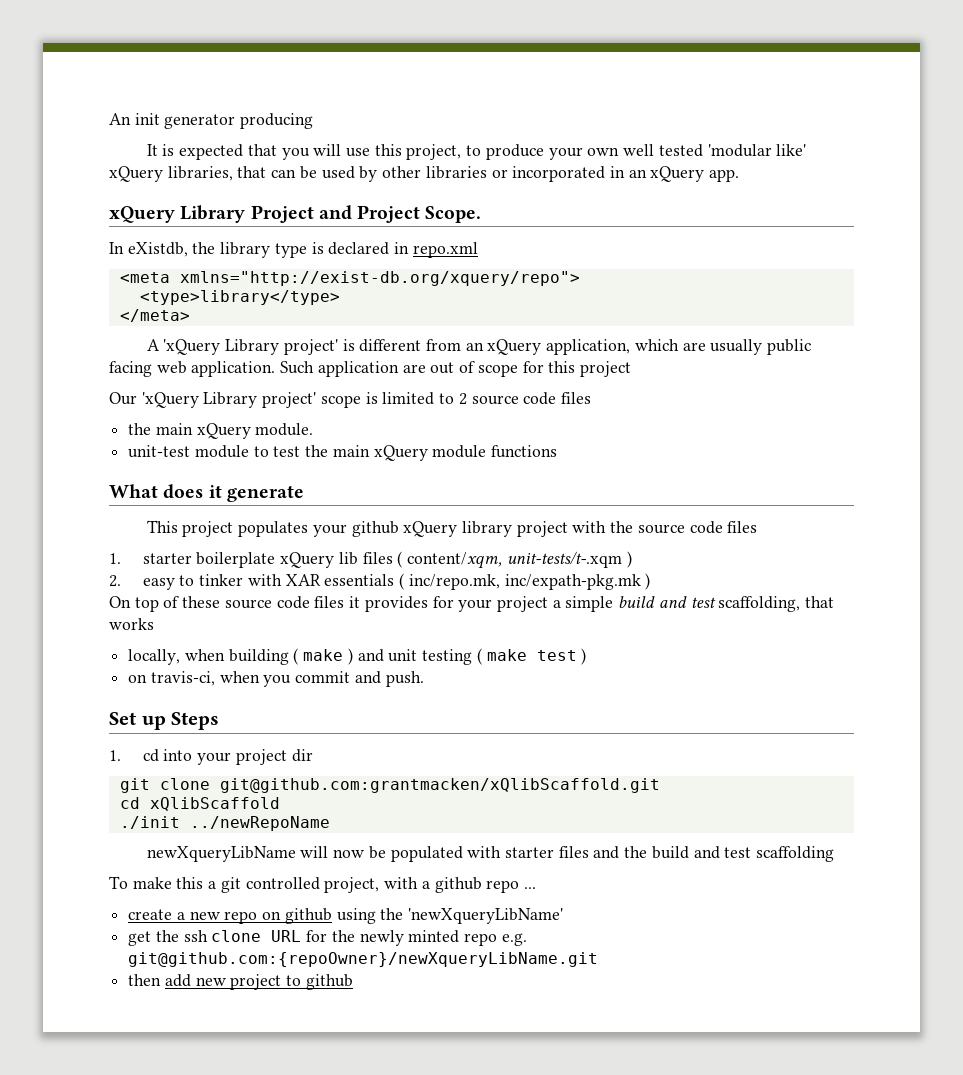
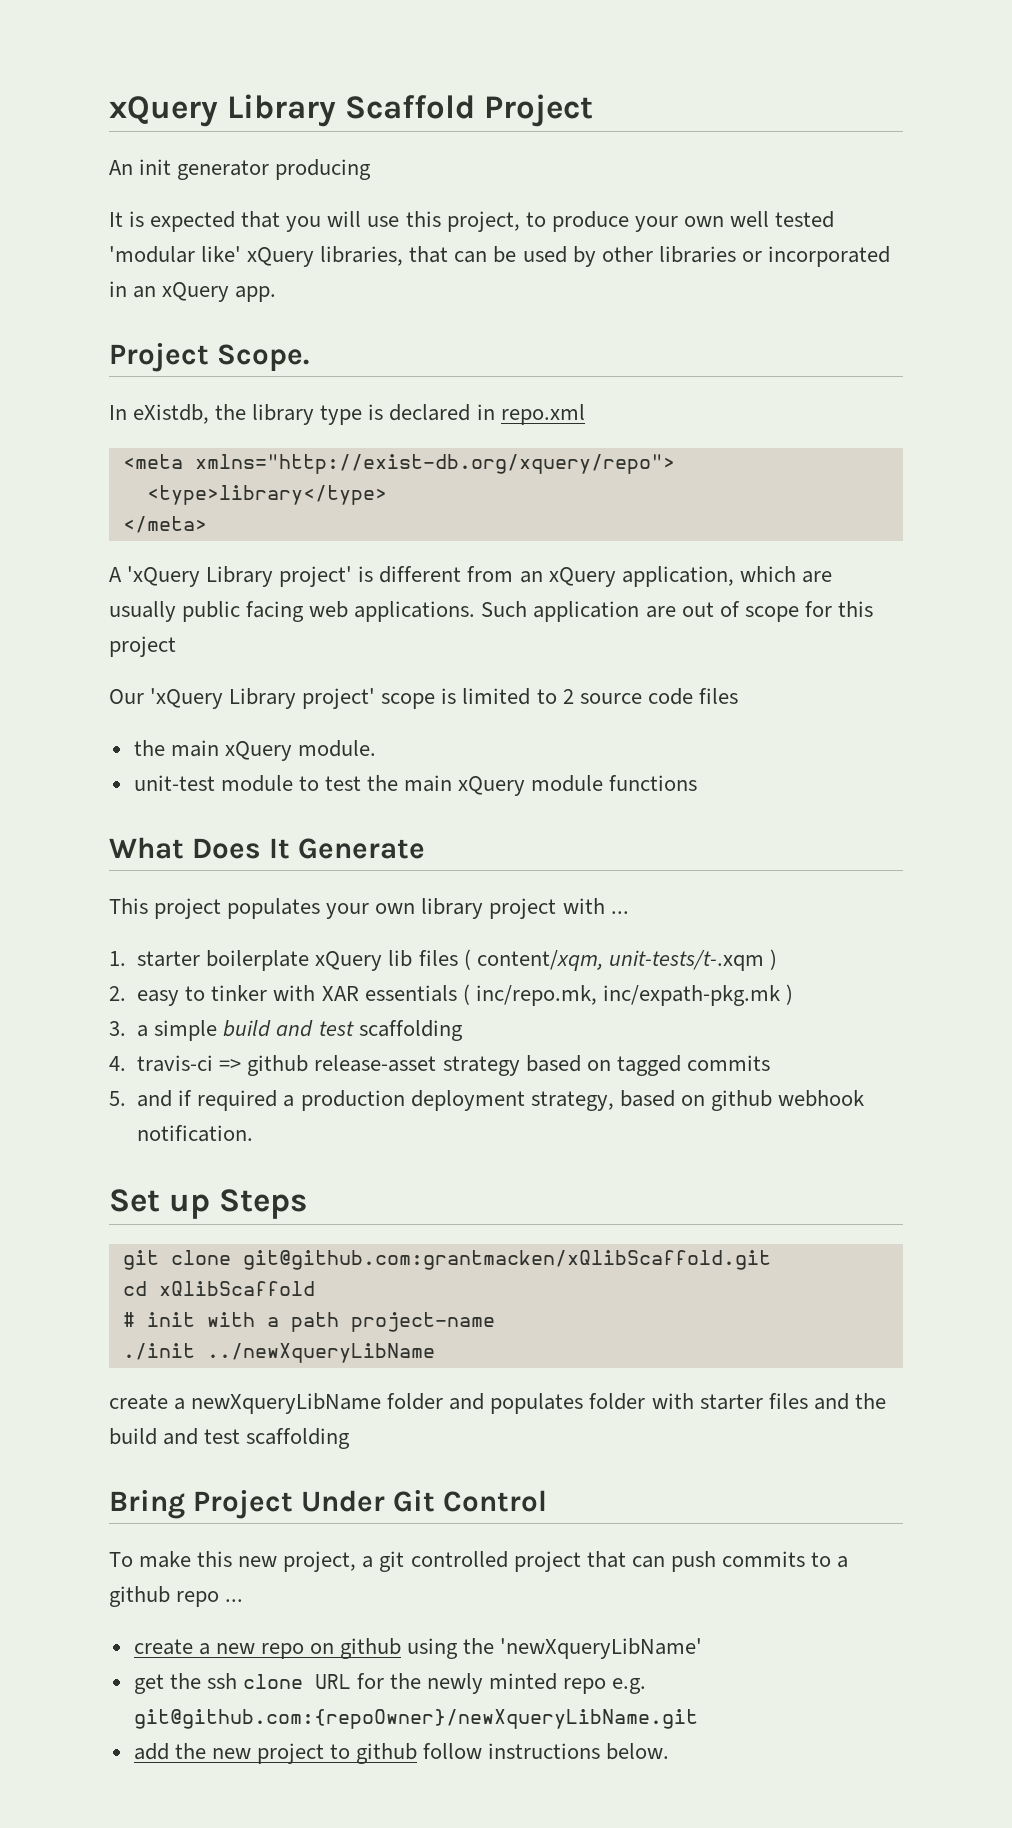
+ xQuery Library Scaffold Project
- xQuery Library Project and Project Scope.
+ Project Scope.
- A 'xQuery Library project' is different from an xQuery application, which are usually public facing web application.
+ A 'xQuery Library project' is different from an xQuery application, which are usually public facing web applications.
- What does it generate
+ What Does It Generate
- This project populates your github xQuery library project with the source code files
+ This project populates your own library project with ...
- On top of these source code files it provides for your project a simple build and test scaffolding, that works
- locally, when building ( make ) and unit testing ( make test )
- on travis-ci, when you commit and push.
+ 3. a simple build and test scaffolding
+ 4. travis-ci => github release-asset strategy based on tagged commits
+ 5. and if required a production deployment strategy, based on github webhook notification.
  Set up Steps
- 1. cd into your project dir
- ./init ../newRepoName
- newXqueryLibName will now be populated with starter files and the build and test scaffolding
+ # init with a path project-name
+ ./init ../newXqueryLibName
+ create a newXqueryLibName folder and populates folder with starter files and the build and test scaffolding
+ Bring Project Under Git Control
- To make this a git controlled project, with a github repo ...
+ To make this new project, a git controlled project that can push commits to a github repo ...
- then add new project to github
+ add the new project to github follow instructions below.

